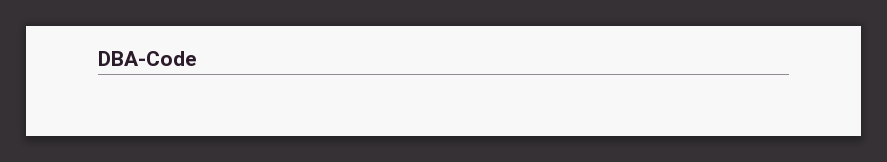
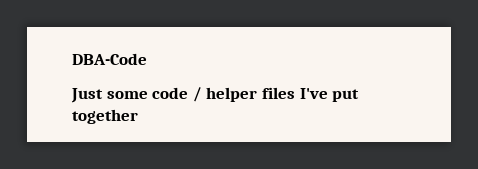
+ Just some code / helper files I've put together

